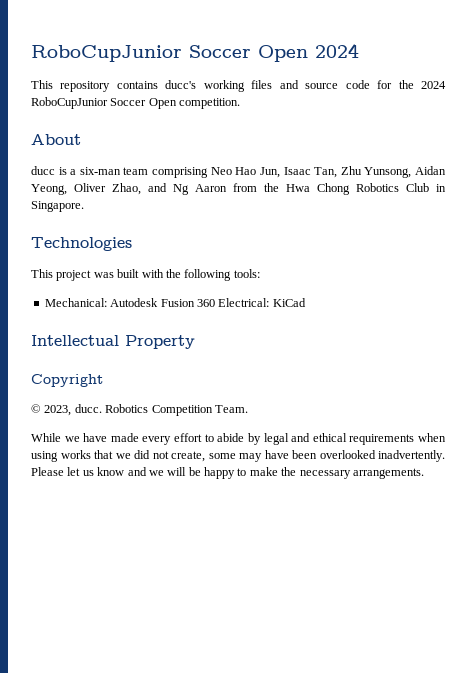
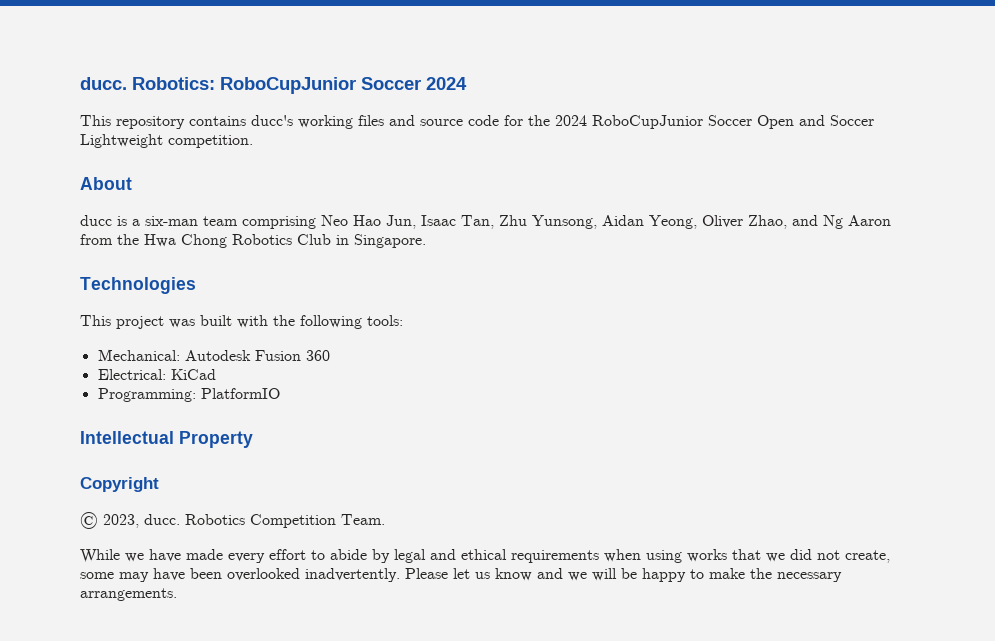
- RoboCupJunior Soccer Open 2024
+ ducc. Robotics: RoboCupJunior Soccer 2024
- This repository contains ducc's working files and source code for the 2024 RoboCupJunior Soccer Open competition.
+ This repository contains ducc's working files and source code for the 2024 RoboCupJunior Soccer Open and Soccer Lightweight competition.
- Mechanical: Autodesk Fusion 360 Electrical: KiCad
+ Mechanical: Autodesk Fusion 360
+ Electrical: KiCad
+ Programming: PlatformIO

